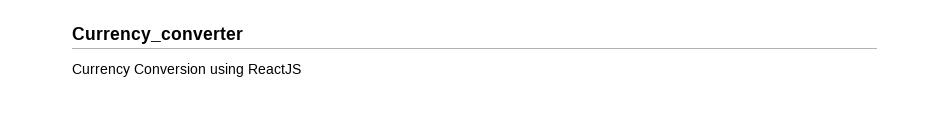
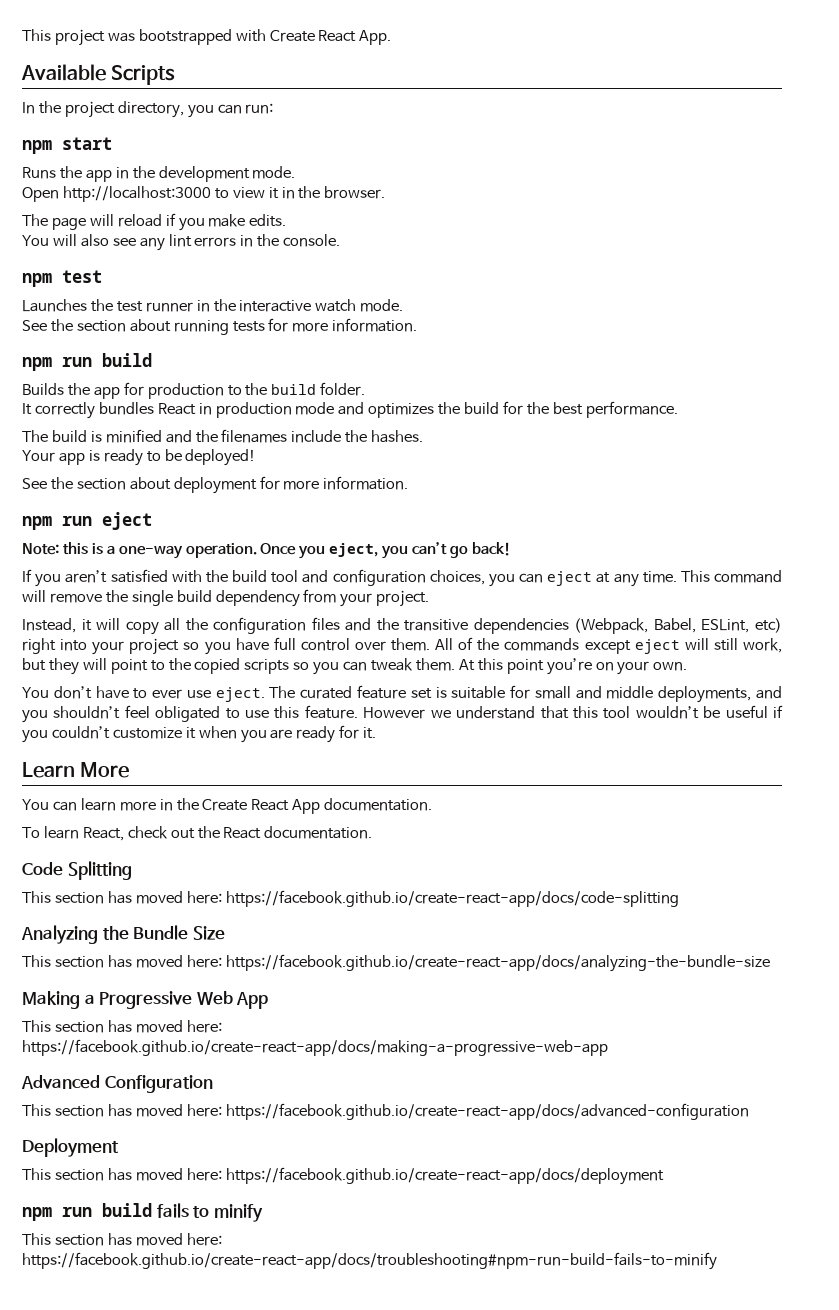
- Currency_converter
- Currency Conversion using ReactJS
+ This project was bootstrapped with Create React App.
+ Available Scripts
+ In the project directory, you can run:
+ npm start
+ Runs the app in the development mode.
+ Open http://localhost:3000 to view it in the browser.
+ The page will reload if you make edits.
+ You will also see any lint errors in the console.
+ npm test
+ Launches the test runner in the interactive watch mode.
+ See the section about running tests for more information.
+ npm run build
+ Builds the app for production to the build folder.
+ It correctly bundles React in production mode and optimizes the build for the best performance.
+ The build is minified and the filenames include the hashes.
+ Your app is ready to be deployed!
+ See the section about deployment for more information.
+ npm run eject
+ Note: this is a one-way operation. Once you eject, you can’t go back!
+ If you aren’t satisfied with the build tool and configuration choices, you can eject at any time. This command will remove the single build dependency from your project.
+ Instead, it will copy all the configuration files and the transitive dependencies (Webpack, Babel, ESLint, etc) right into your project so you have full control over them. All of the commands except eject will still work, but they will point to the copied scripts so you can tweak them. At this point you’re on your own.
+ You don’t have to ever use eject. The curated feature set is suitable for small and middle deployments, and you shouldn’t feel obligated to use this feature. However we understand that this tool wouldn’t be useful if you couldn’t customize it when you are ready for it.
+ Learn More
+ You can learn more in the Create React App documentation.
+ To learn React, check out the React documentation.
+ Code Splitting
+ This section has moved here: https://facebook.github.io/create-react-app/docs/code-splitting
+ Analyzing the Bundle Size
+ This section has moved here: https://facebook.github.io/create-react-app/docs/analyzing-the-bundle-size
+ Making a Progressive Web App
+ This section has moved here: https://facebook.github.io/create-react-app/docs/making-a-progressive-web-app
+ Advanced Configuration
+ This section has moved here: https://facebook.github.io/create-react-app/docs/advanced-configuration
+ Deployment
+ This section has moved here: https://facebook.github.io/create-react-app/docs/deployment
+ npm run build fails to minify
+ This section has moved here: https://facebook.github.io/create-react-app/docs/troubleshooting#npm-run-build-fails-to-minify

